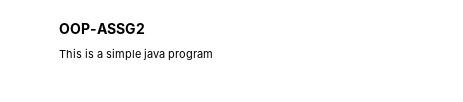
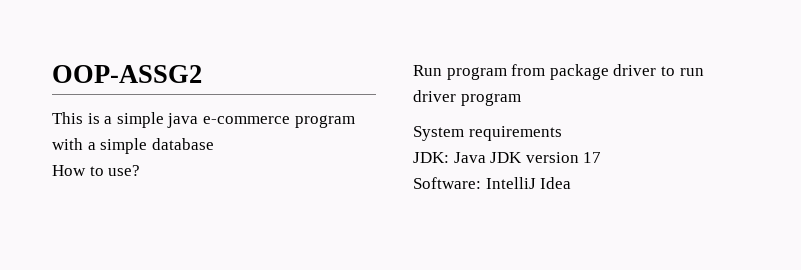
- This is a simple java program
+ This is a simple java e-commerce program with a simple database
+ How to use?
+ Run program from package driver to run driver program
+ System requirements
+ JDK: Java JDK version 17
+ Software: IntelliJ Idea

